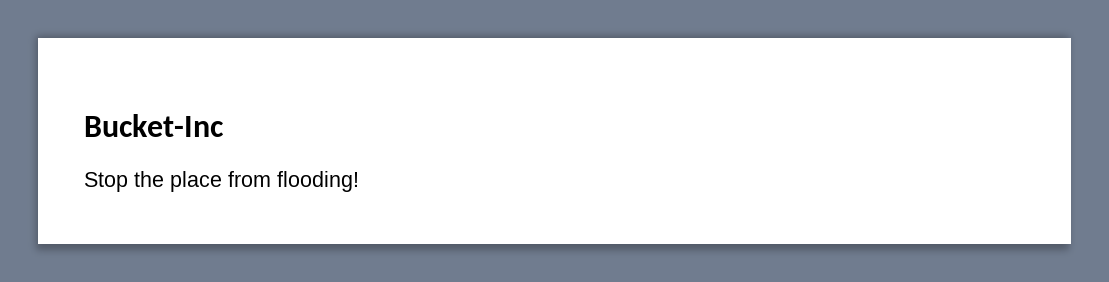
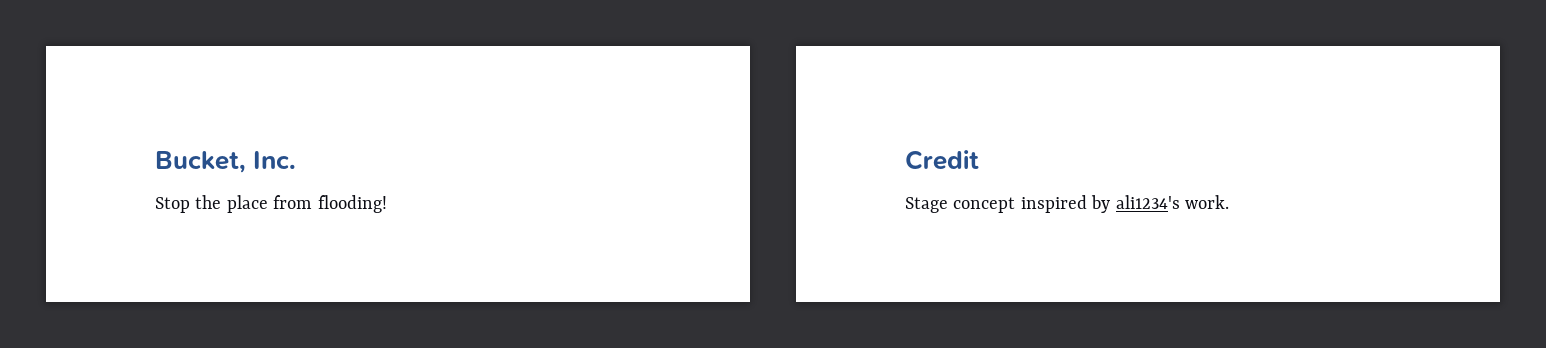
- Bucket-Inc
+ Bucket, Inc.
+ Credit
+ Stage concept inspired by ali1234's work.

